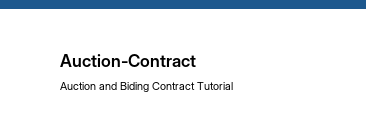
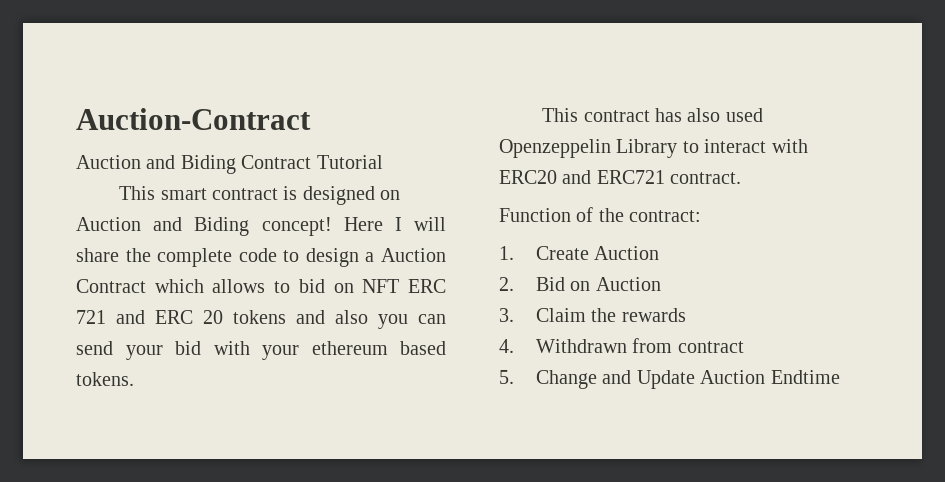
+ This smart contract is designed on Auction and Biding concept! Here I will share the complete code to design a Auction Contract which allows to bid on NFT ERC 721 and ERC 20 tokens and also you can send your bid with your ethereum based tokens.
+ This contract has also used Openzeppelin Library to interact with ERC20 and ERC721 contract.
+ Function of the contract:
+ 1. Create Auction
+ 2. Bid on Auction
+ 3. Claim the rewards
+ 4. Withdrawn from contract
+ 5. Change and Update Auction Endtime

